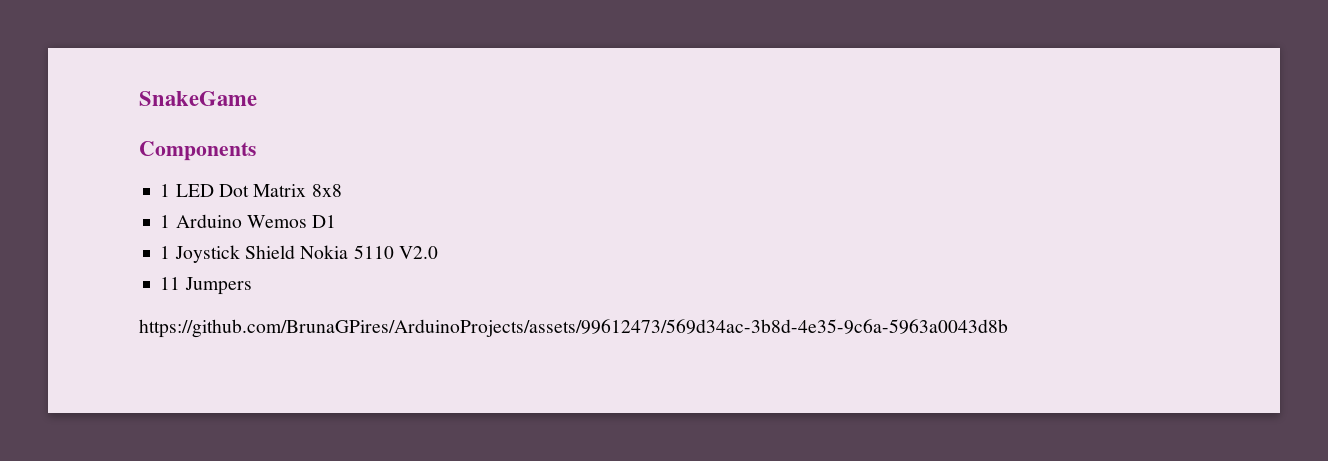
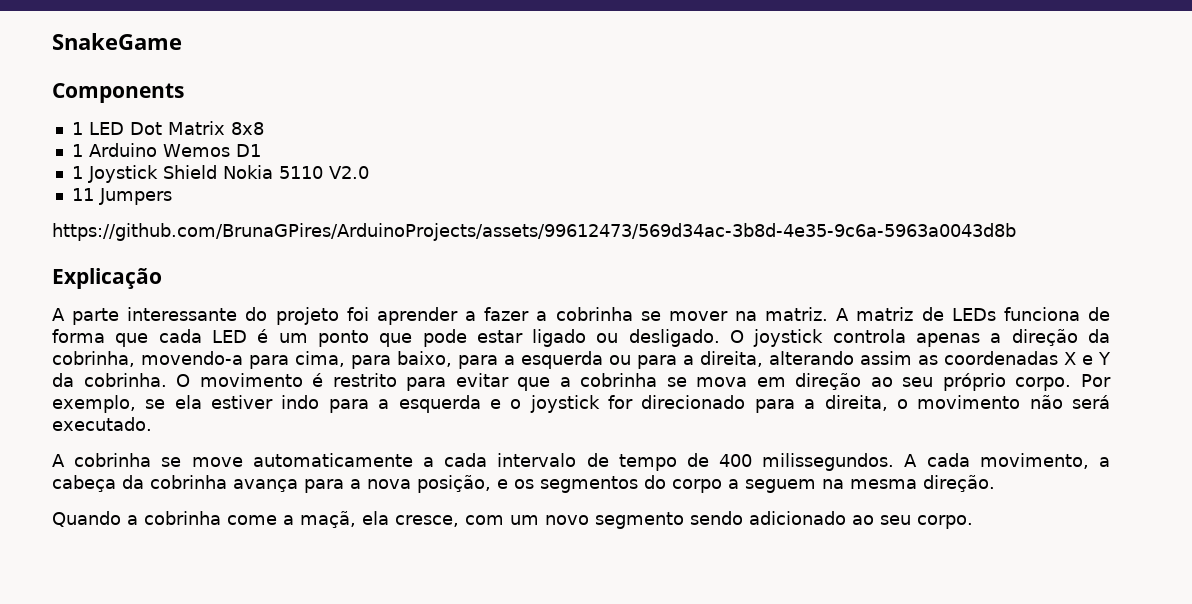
+ Explicação
+ A parte interessante do projeto foi aprender a fazer a cobrinha se mover na matriz. A matriz de LEDs funciona de forma que cada LED é um ponto que pode estar ligado ou desligado. O joystick controla apenas a direção da cobrinha, movendo-a para cima, para baixo, para a esquerda ou para a direita, alterando assim as coordenadas X e Y da cobrinha. O movimento é restrito para evitar que a cobrinha se mova em direção ao seu próprio corpo. Por exemplo, se ela estiver indo para a esquerda e o joystick for direcionado para a direita, o movimento não será executado.
+ A cobrinha se move automaticamente a cada intervalo de tempo de 400 milissegundos. A cada movimento, a cabeça da cobrinha avança para a nova posição, e os segmentos do corpo a seguem na mesma direção.
+ Quando a cobrinha come a maçã, ela cresce, com um novo segmento sendo adicionado ao seu corpo.

